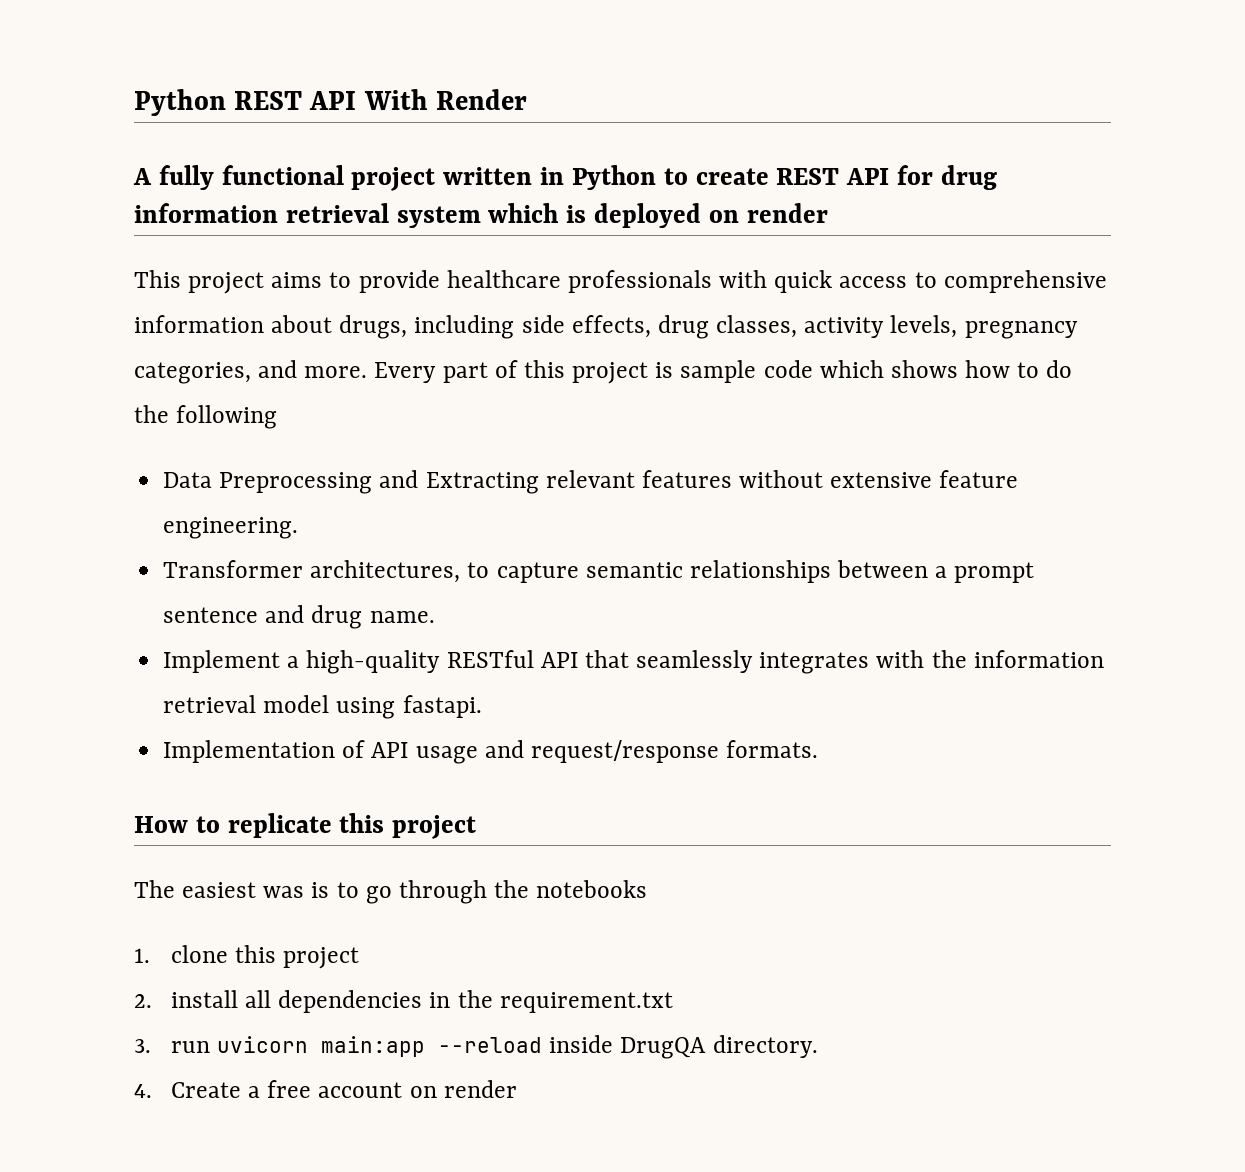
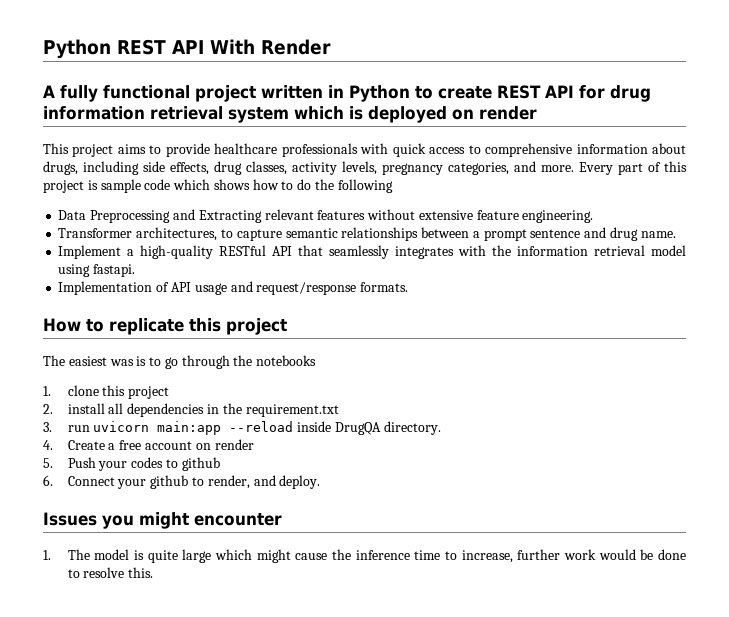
+ 5. Push your codes to github
+ 6. Connect your github to render, and deploy.
+ Issues you might encounter
+ 1. The model is quite large which might cause the inference time to increase, further work would be done to resolve this.

